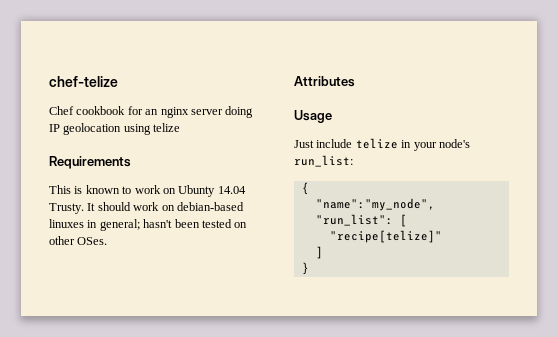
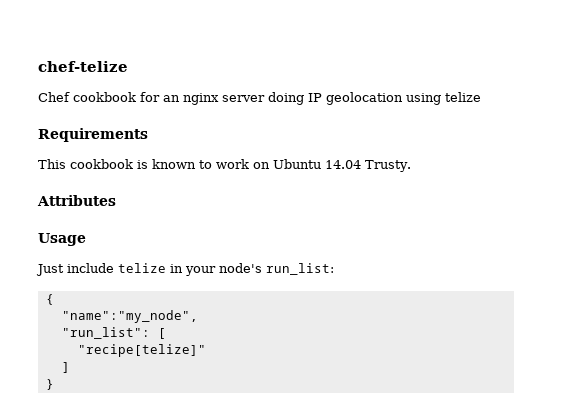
- This is known to work on Ubunty 14.04 Trusty. It should work on debian-based linuxes in general; hasn't been tested on other OSes.
+ This cookbook is known to work on Ubuntu 14.04 Trusty.

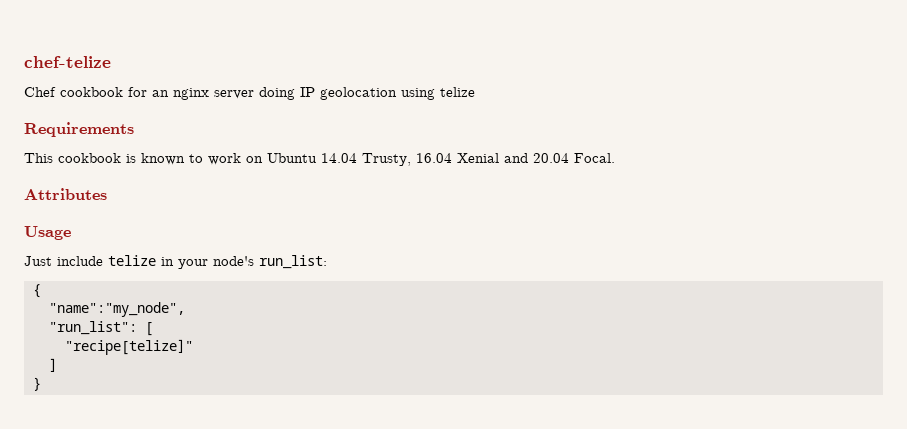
- This cookbook is known to work on Ubuntu 14.04 Trusty.
+ This cookbook is known to work on Ubuntu 14.04 Trusty, 16.04 Xenial and 20.04 Focal.

